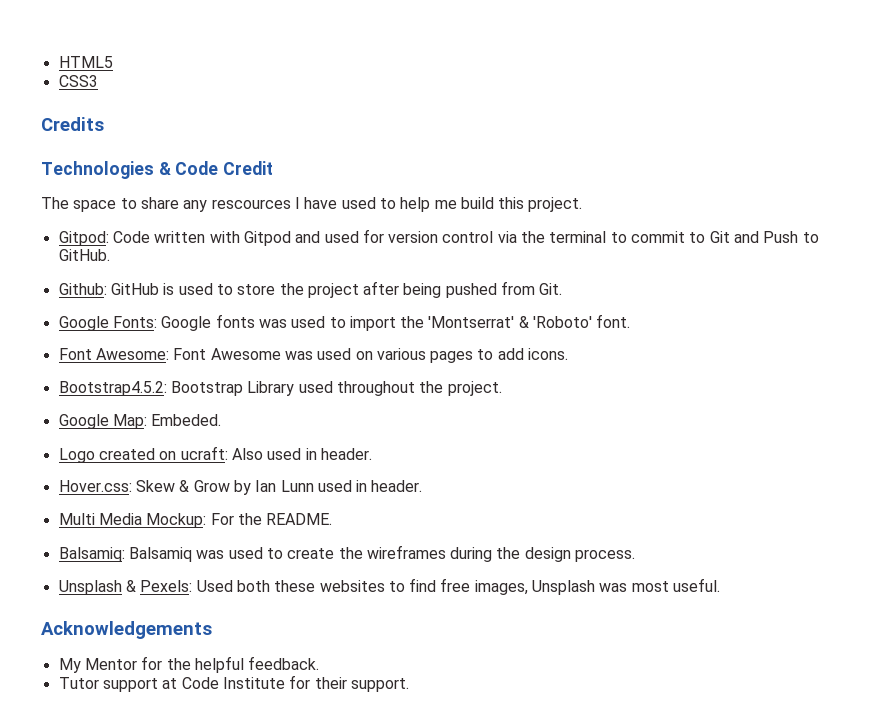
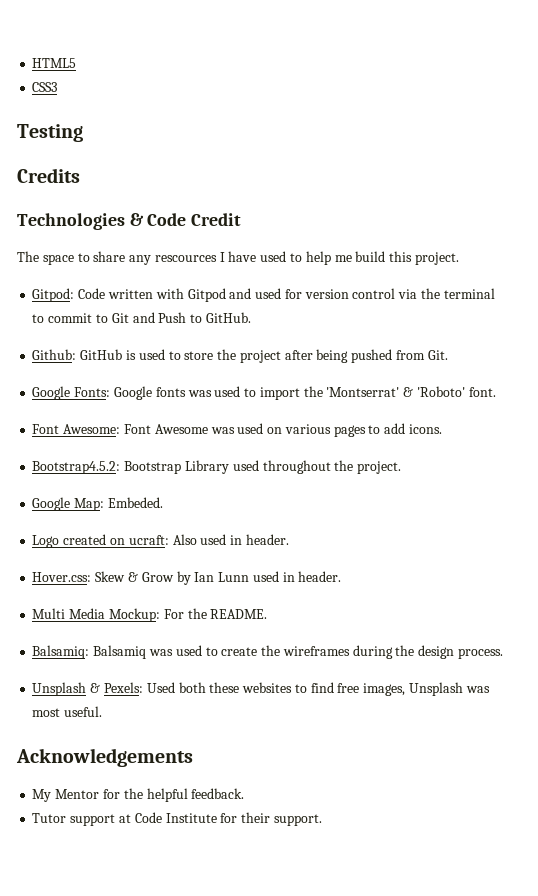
+ Testing

